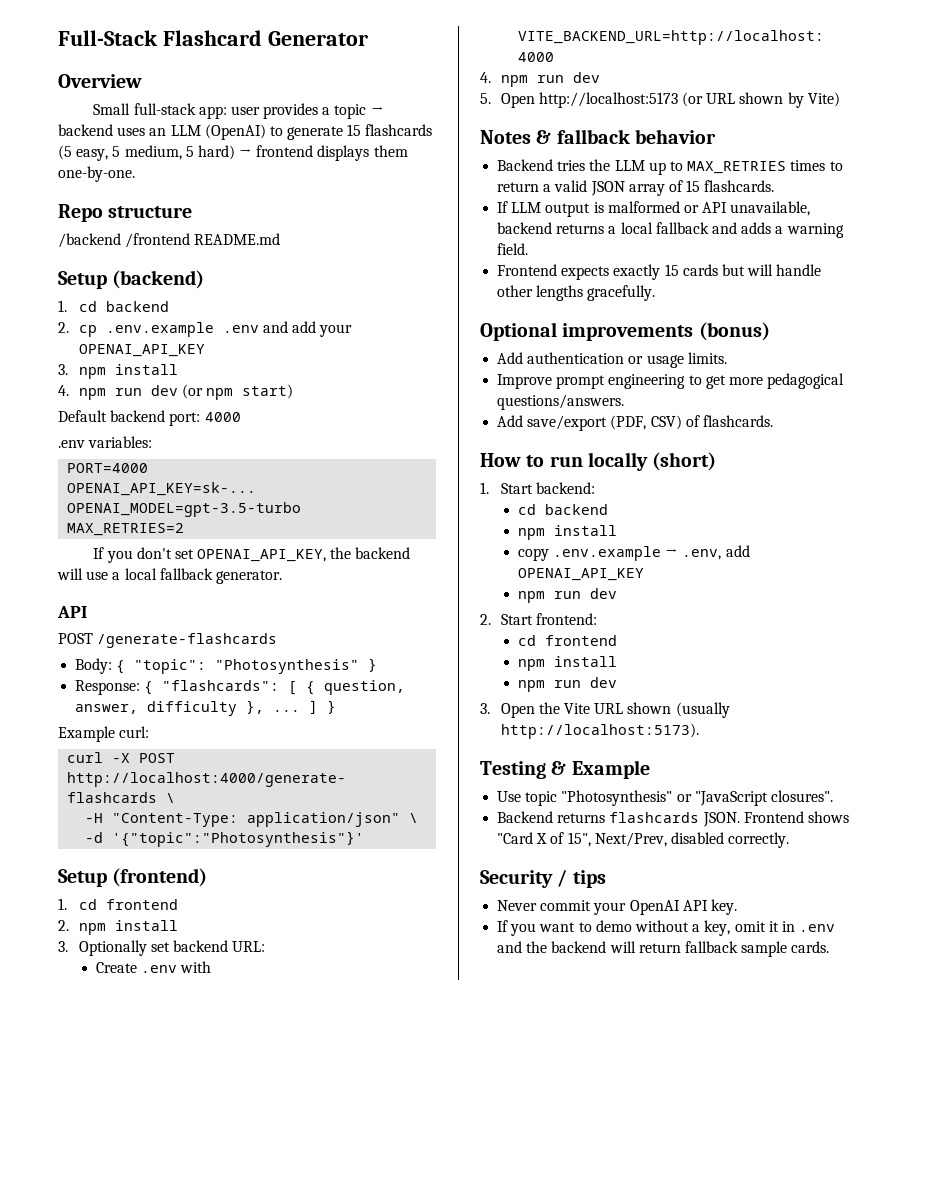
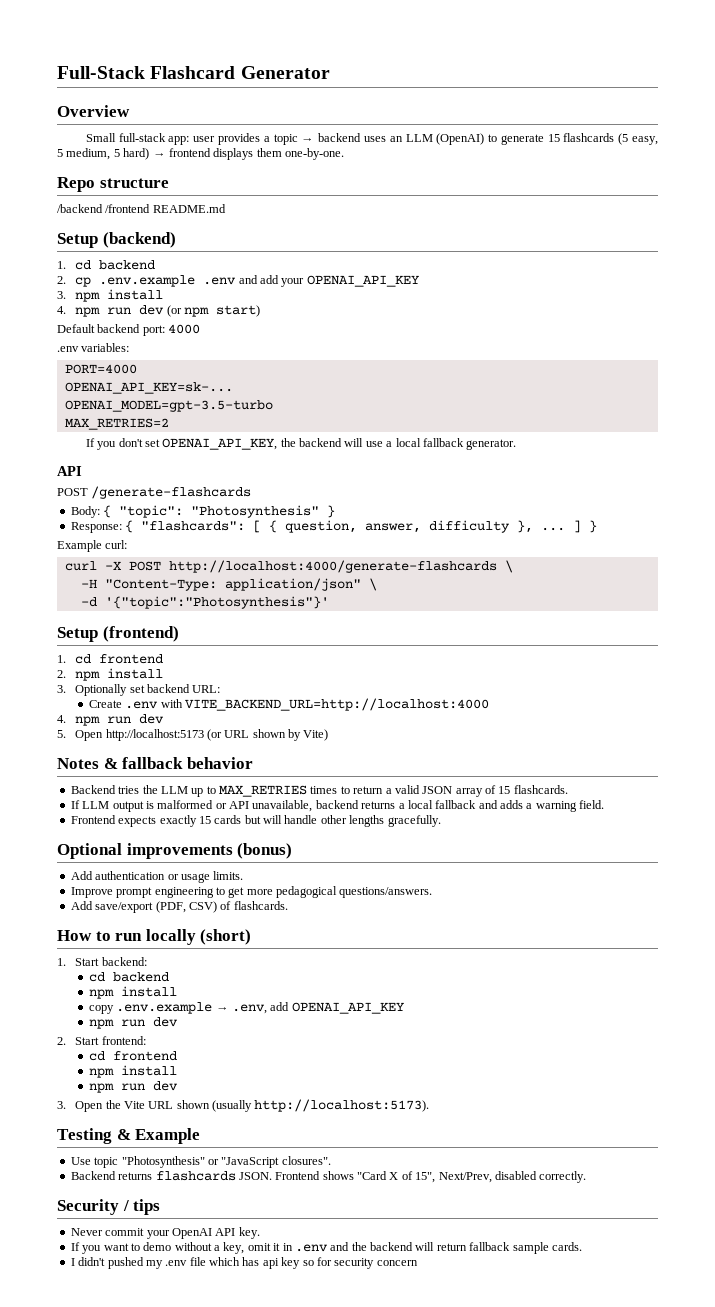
+ I didn't pushed my .env file which has api key so for security concern

